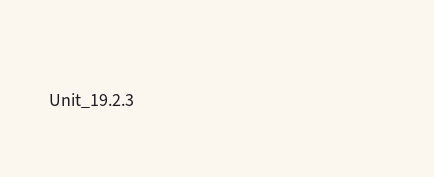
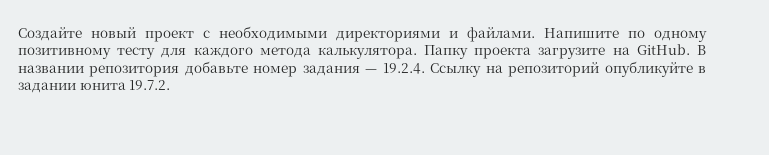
- Unit_19.2.3
+ Создайте новый проект с необходимыми директориями и файлами. Напишите по одному позитивному тесту для каждого метода калькулятора. Папку проекта загрузите на GitHub. В названии репозитория добавьте номер задания — 19.2.4. Ссылку на репозиторий опубликуйте в задании юнита 19.7.2.

